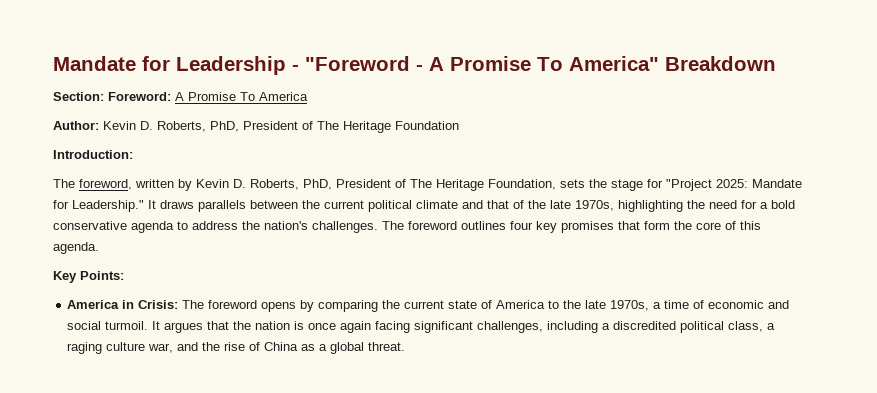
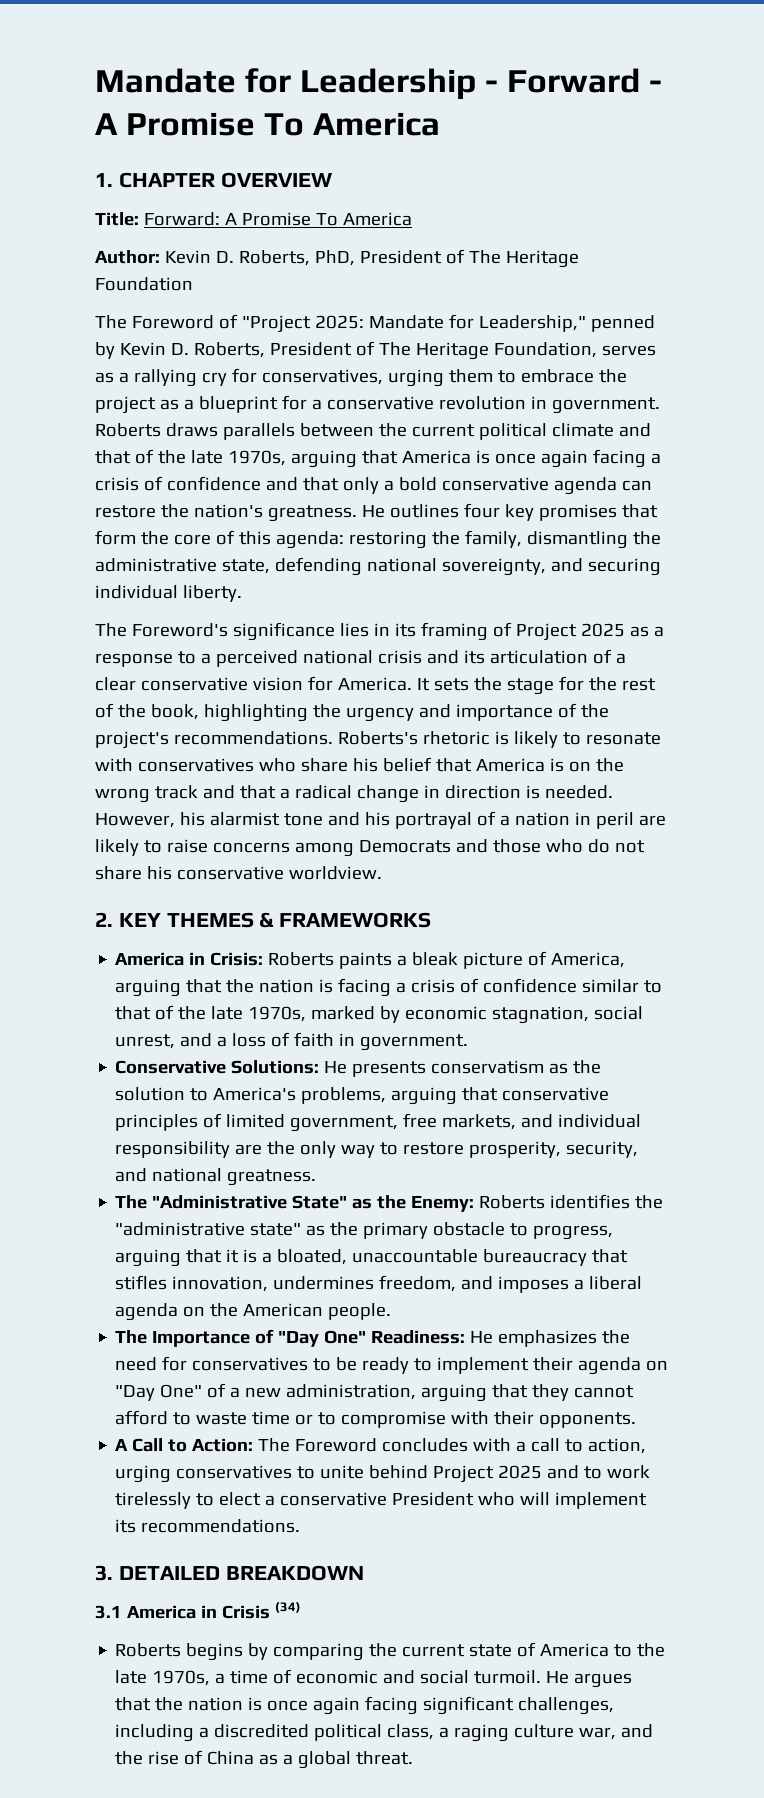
- Mandate for Leadership - "Foreword - A Promise To America" Breakdown
- Section: Foreword: A Promise To America
+ Mandate for Leadership - Forward - A Promise To America
+ 1. CHAPTER OVERVIEW
+ Title: Forward: A Promise To America
- Introduction:
- The foreword, written by Kevin D. Roberts, PhD, President of The Heritage Foundation, sets the stage for "Project 2025: Mandate for Leadership." It draws parallels between the current political climate and that of the late 1970s, highlighting the need for a bold conservative agenda to address the nation's challenges. The foreword outlines four key promises that form the core of this agenda.
- Key Points:
- America in Crisis: The foreword opens by comparing the current state of America to the late 1970s, a time of economic and social turmoil.
+ The Foreword of "Project 2025: Mandate for Leadership," penned by Kevin D. Roberts, President of The Heritage Foundation, serves as a rallying cry for conservatives, urging them to embrace the project as a blueprint for a conservative revolution in government. Roberts draws parallels between the current political climate and that of the late 1970s, arguing that America is once again facing a crisis of confidence and that only a bold conservative agenda can restore the nation's greatness. He outlines four key promises that form the core of this agenda: restoring the family, dismantling the administrative state, defending national sovereignty, and securing individual liberty.
+ The Foreword's significance lies in its framing of Project 2025 as a response to a perceived national crisis and its articulation of a clear conservative vision for America. It sets the stage for the rest of the book, highlighting the urgency and importance of the project's recommendations. Roberts's rhetoric is likely to resonate with conservatives who share his belief that America is on the wrong track and that a radical change in direction is needed. However, his alarmist tone and his portrayal of a nation in peril are likely to raise concerns among Democrats and those who do not share his conservative worldview.
+ 2. KEY THEMES & FRAMEWORKS
+ America in Crisis: Roberts paints a bleak picture of America, arguing that the nation is facing a crisis of confidence similar to that of the late 1970s, marked by economic stagnation, social unrest, and a loss of faith in government.
+ Conservative Solutions: He presents conservatism as the solution to America's problems, arguing that conservative principles of limited government, free markets, and individual responsibility are the only way to restore prosperity, security, and national greatness.
+ The "Administrative State" as the Enemy: Roberts identifies the "administrative state" as the primary obstacle to progress, arguing that it is a bloated, unaccountable bureaucracy that stifles innovation, undermines freedom, and imposes a liberal agenda on the American people.
+ The Importance of "Day One" Readiness: He emphasizes the need for conservatives to be ready to implement their agenda on "Day One" of a new administration, arguing that they cannot afford to waste time or to compromise with their opponents.
+ A Call to Action: The Foreword concludes with a call to action, urging conservatives to unite behind Project 2025 and to work tirelessly to elect a conservative President who will implement its recommendations.
+ 3. DETAILED BREAKDOWN
+ 3.1 America in Crisis (34)
+ Roberts begins by comparing the current state of America to the late 1970s, a time of economic and social turmoil.
- It argues that the nation is once again facing significant challenges, including a discredited political class, a raging culture war, and the rise of China as a global threat.
+ He argues that the nation is once again facing significant challenges, including a discredited political class, a raging culture war, and the rise of China as a global threat.

